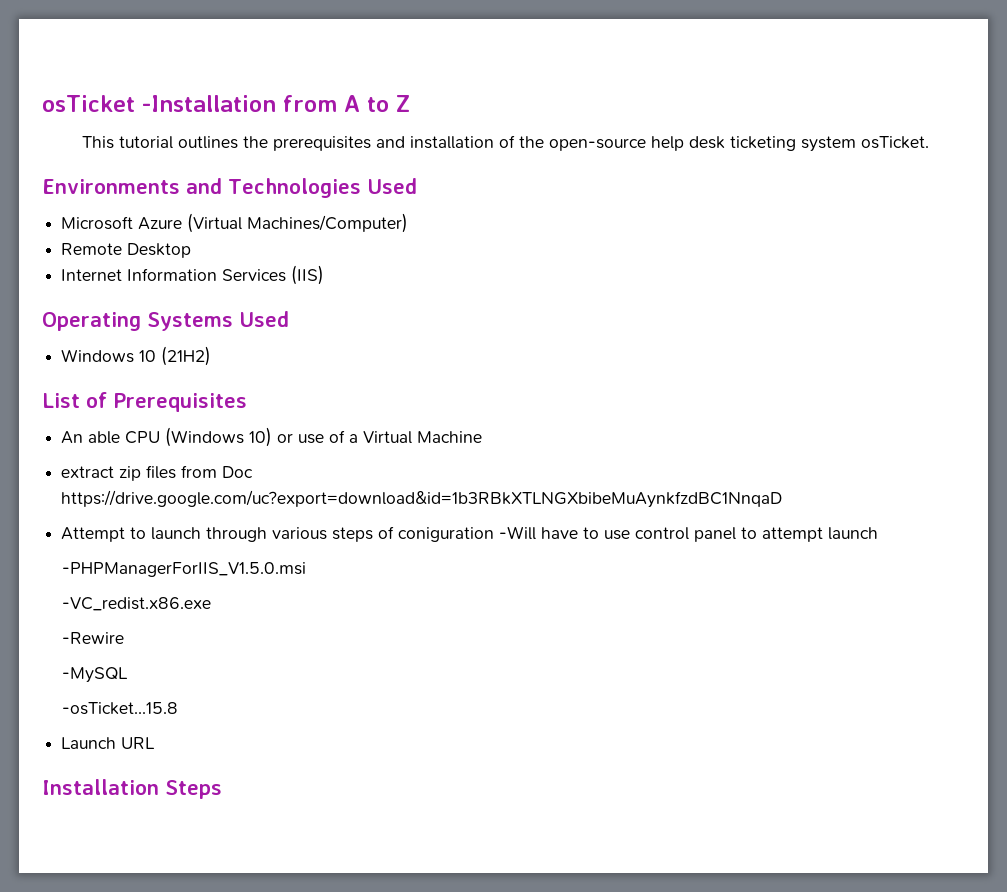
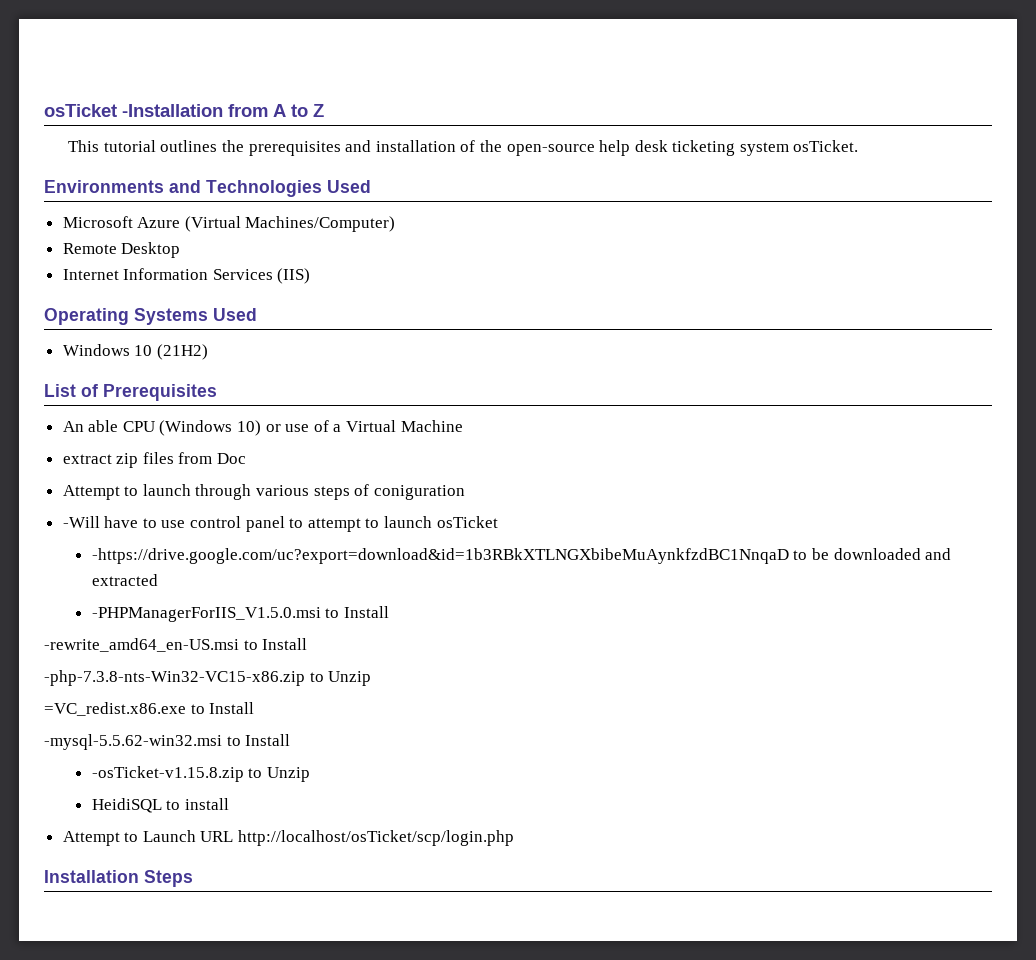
- extract zip files from Doc https://drive.google.com/uc?export=download&id=1b3RBkXTLNGXbibeMuAynkfzdBC1NnqaD
+ extract zip files from Doc
- Attempt to launch through various steps of coniguration -Will have to use control panel to attempt launch
- -PHPManagerForIIS_V1.5.0.msi
- -VC_redist.x86.exe
- -Rewire
- -MySQL
- -osTicket...15.8
- Launch URL
+ Attempt to launch through various steps of coniguration
+ -Will have to use control panel to attempt to launch osTicket
+ -https://drive.google.com/uc?export=download&id=1b3RBkXTLNGXbibeMuAynkfzdBC1NnqaD to be downloaded and extracted
+ -PHPManagerForIIS_V1.5.0.msi to Install
+ -rewrite_amd64_en-US.msi to Install
+ -php-7.3.8-nts-Win32-VC15-x86.zip to Unzip
+ =VC_redist.x86.exe to Install
+ -mysql-5.5.62-win32.msi to Install
+ -osTicket-v1.15.8.zip to Unzip
+ HeidiSQL to install
+ Attempt to Launch URL http://localhost/osTicket/scp/login.php

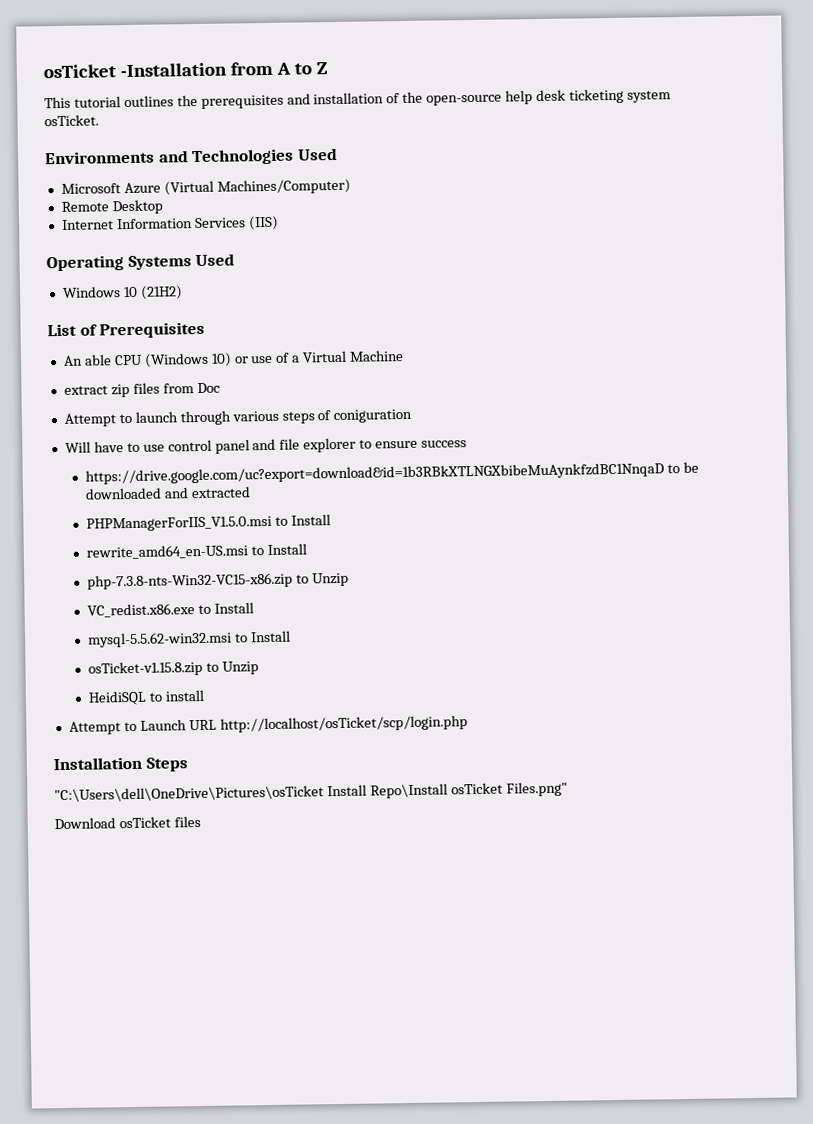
- -Will have to use control panel to attempt to launch osTicket
- -https://drive.google.com/uc?export=download&id=1b3RBkXTLNGXbibeMuAynkfzdBC1NnqaD to be downloaded and extracted
+ Will have to use control panel and file explorer to ensure success
+ https://drive.google.com/uc?export=download&id=1b3RBkXTLNGXbibeMuAynkfzdBC1NnqaD to be downloaded and extracted
- -PHPManagerForIIS_V1.5.0.msi to Install
- -rewrite_amd64_en-US.msi to Install
- -php-7.3.8-nts-Win32-VC15-x86.zip to Unzip
- =VC_redist.x86.exe to Install
- -mysql-5.5.62-win32.msi to Install
- -osTicket-v1.15.8.zip to Unzip
+ PHPManagerForIIS_V1.5.0.msi to Install
+ rewrite_amd64_en-US.msi to Install
+ php-7.3.8-nts-Win32-VC15-x86.zip to Unzip
+ VC_redist.x86.exe to Install
+ mysql-5.5.62-win32.msi to Install
+ osTicket-v1.15.8.zip to Unzip
+ "C:\Users\dell\OneDrive\Pictures\osTicket Install Repo\Install osTicket Files.png"
+ Download osTicket files

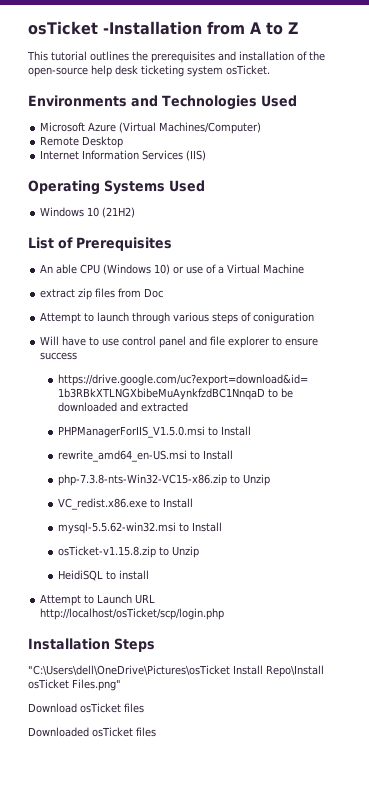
+ Downloaded osTicket files

